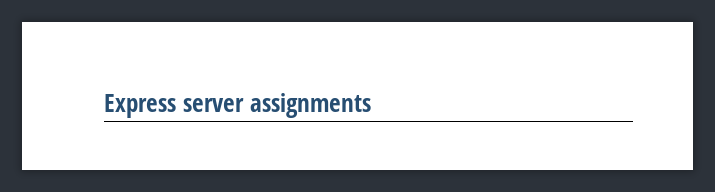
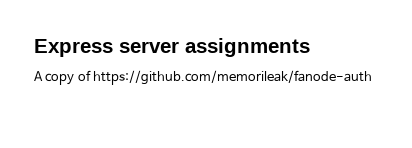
+ A copy of https://github.com/memorileak/fanode-auth

